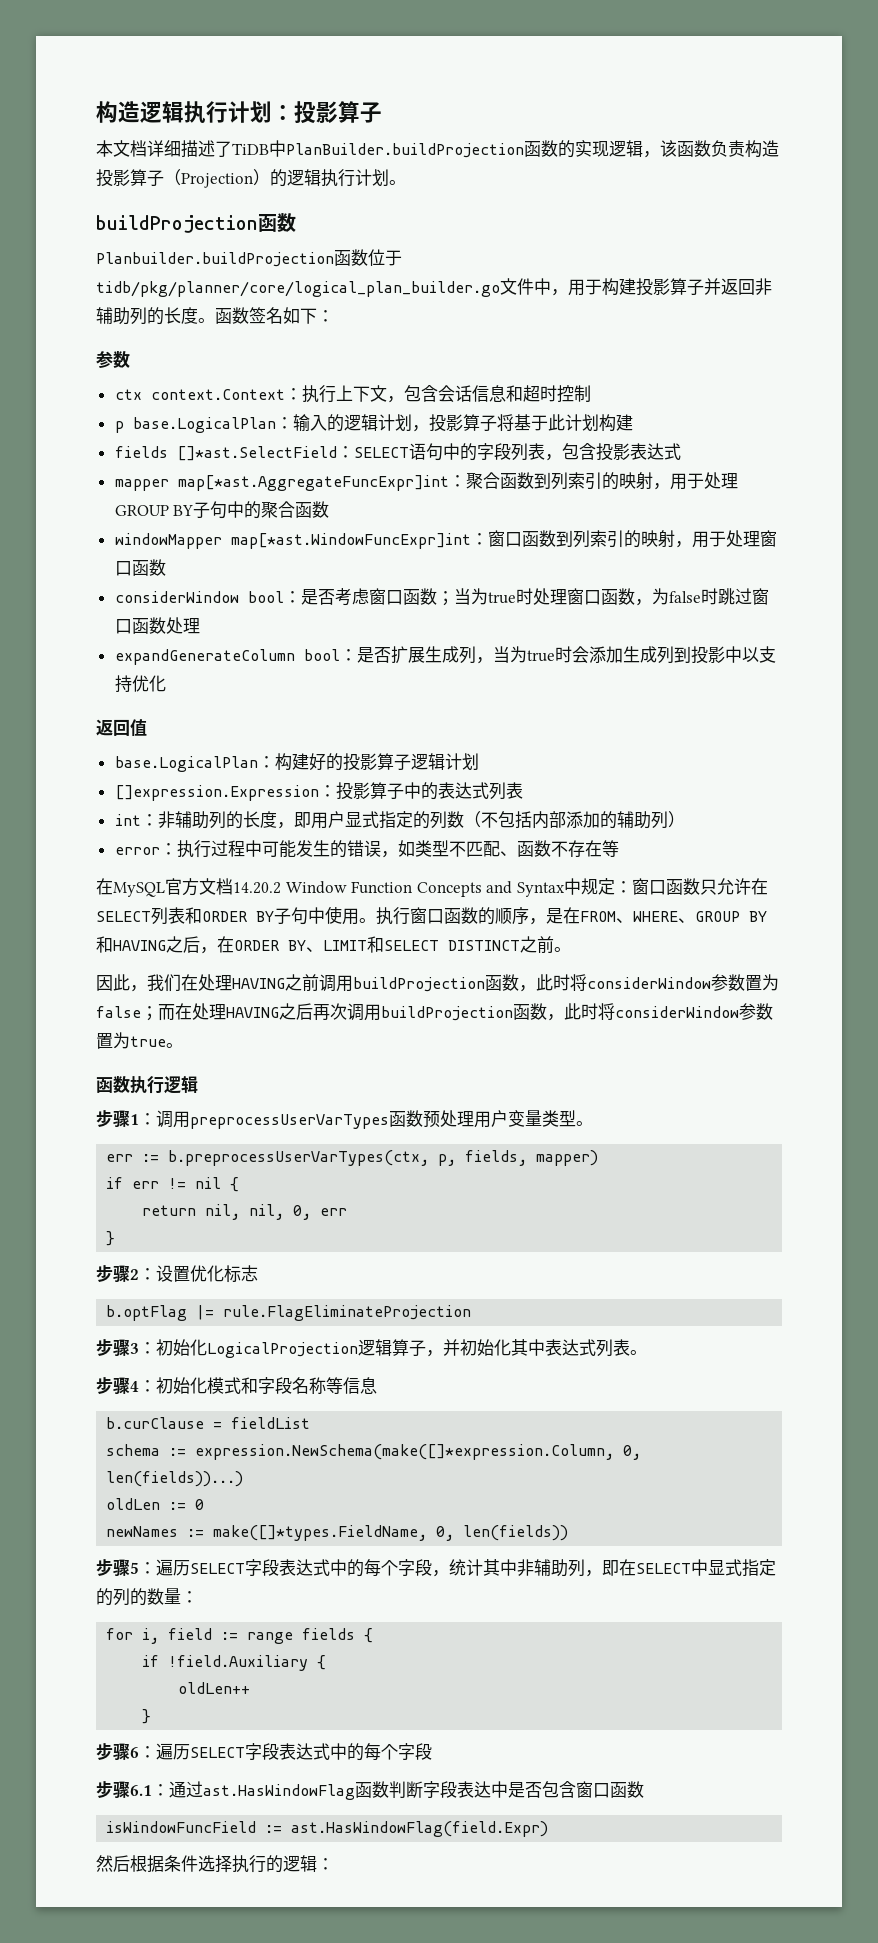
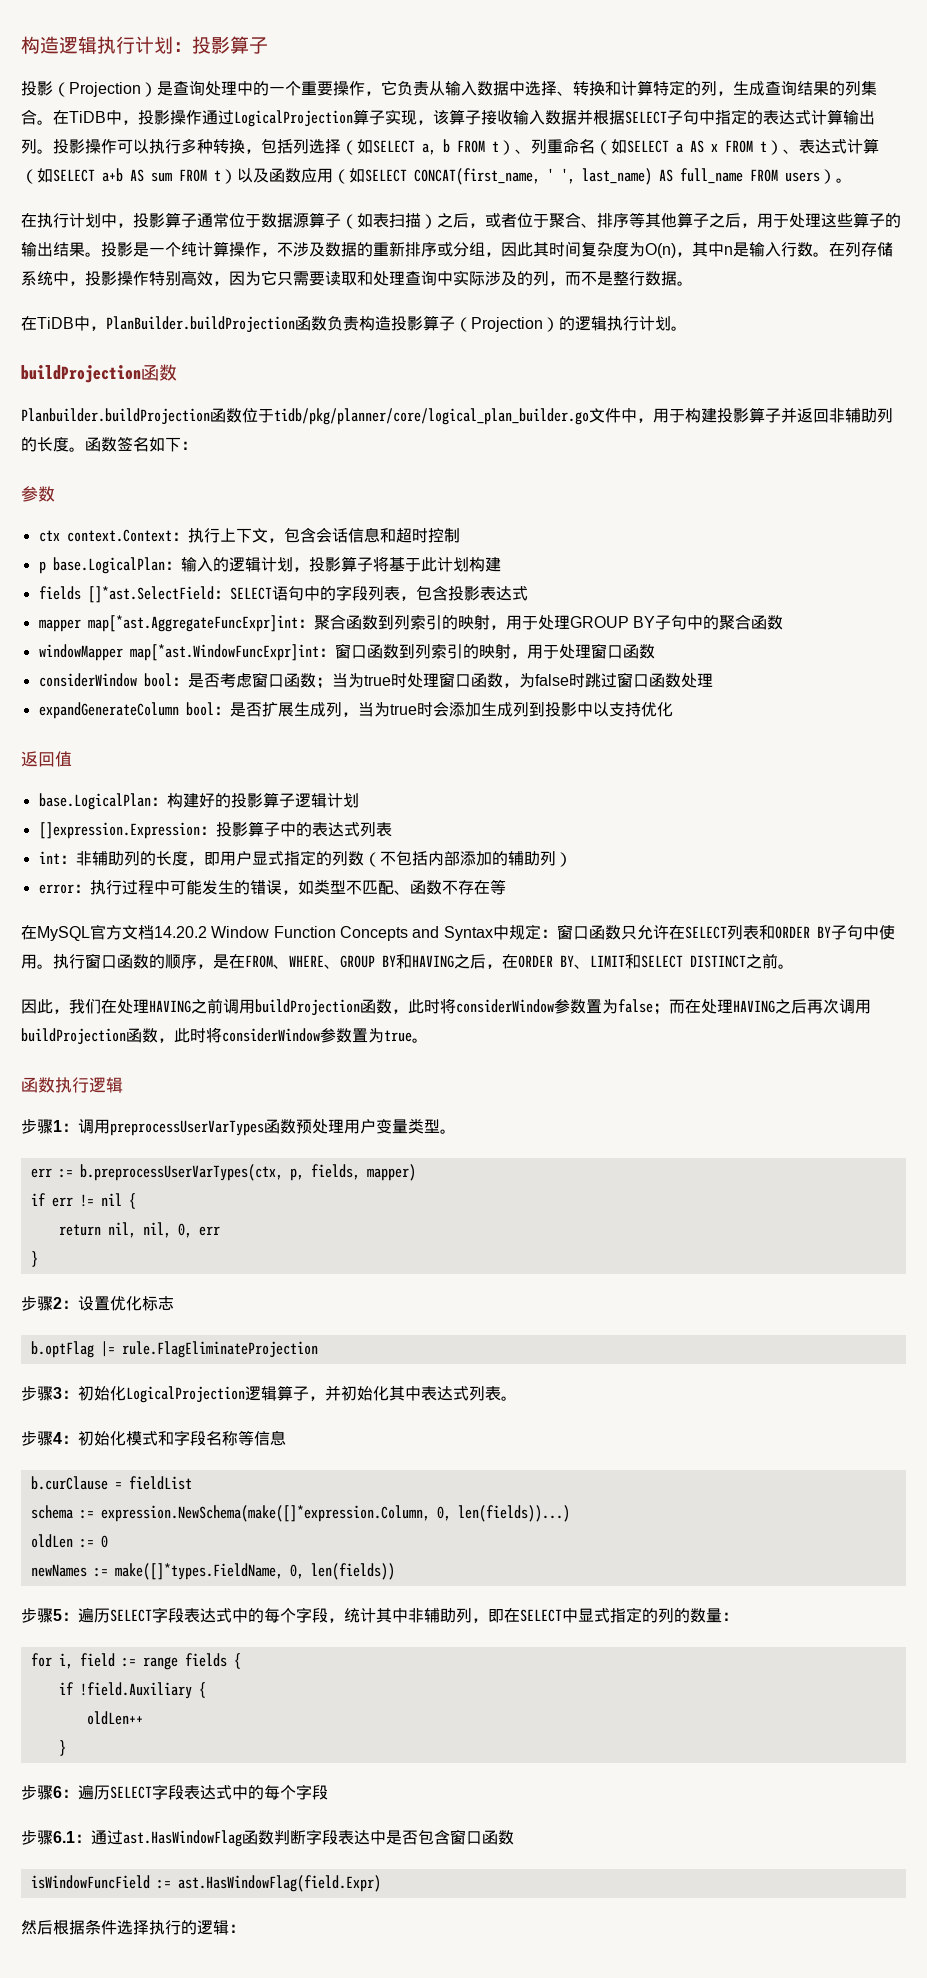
- 本文档详细描述了TiDB中PlanBuilder.buildProjection函数的实现逻辑，该函数负责构造投影算子（Projection）的逻辑执行计划。
+ 投影（Projection）是查询处理中的一个重要操作，它负责从输入数据中选择、转换和计算特定的列，生成查询结果的列集合。在TiDB中，投影操作通过LogicalProjection算子实现，该算子接收输入数据并根据SELECT子句中指定的表达式计算输出列。投影操作可以执行多种转换，包括列选择（如SELECT a, b FROM t）、列重命名（如SELECT a AS x FROM t）、表达式计算（如SELECT a+b AS sum FROM t）以及函数应用（如SELECT CONCAT(first_name, ' ', last_name) AS full_name FROM users）。
+ 在执行计划中，投影算子通常位于数据源算子（如表扫描）之后，或者位于聚合、排序等其他算子之后，用于处理这些算子的输出结果。投影是一个纯计算操作，不涉及数据的重新排序或分组，因此其时间复杂度为O(n)，其中n是输入行数。在列存储系统中，投影操作特别高效，因为它只需要读取和处理查询中实际涉及的列，而不是整行数据。
+ 在TiDB中，PlanBuilder.buildProjection函数负责构造投影算子（Projection）的逻辑执行计划。

